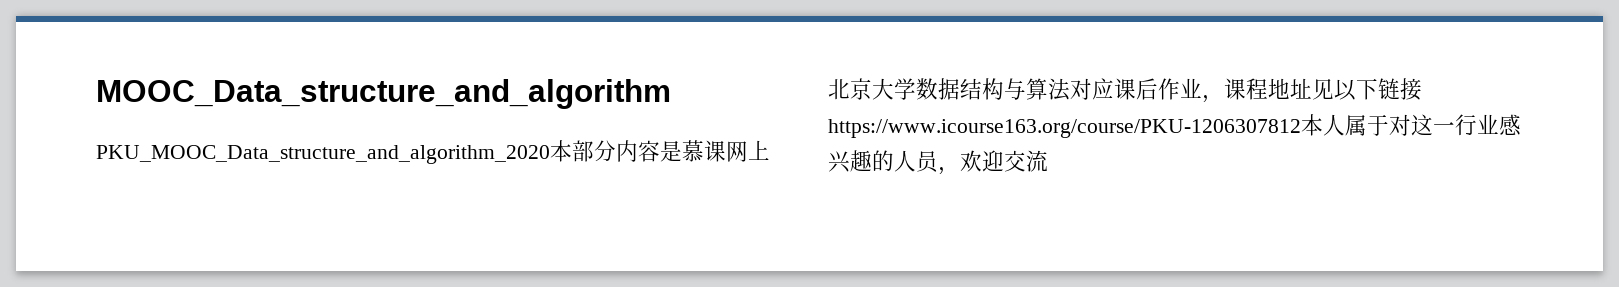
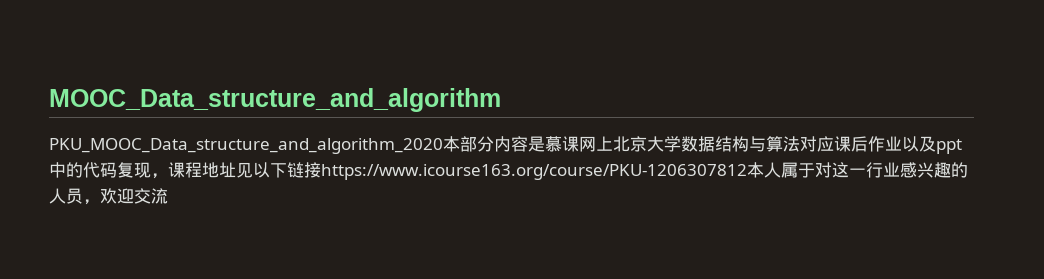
- PKU_MOOC_Data_structure_and_algorithm_2020本部分内容是慕课网上北京大学数据结构与算法对应课后作业，课程地址见以下链接https://www.icourse163.org/course/PKU-1206307812本人属于对这一行业感兴趣的人员，欢迎交流
+ PKU_MOOC_Data_structure_and_algorithm_2020本部分内容是慕课网上北京大学数据结构与算法对应课后作业以及ppt中的代码复现，课程地址见以下链接https://www.icourse163.org/course/PKU-1206307812本人属于对这一行业感兴趣的人员，欢迎交流

